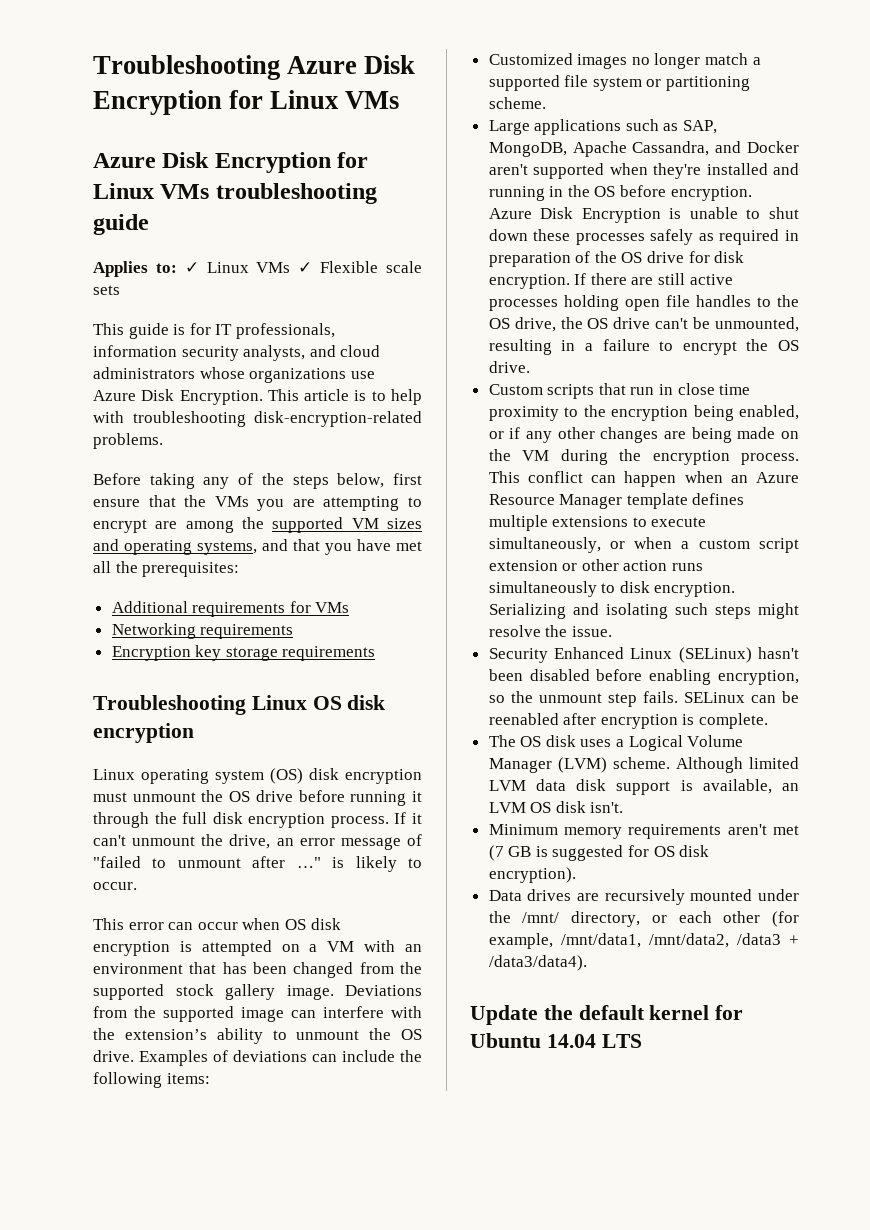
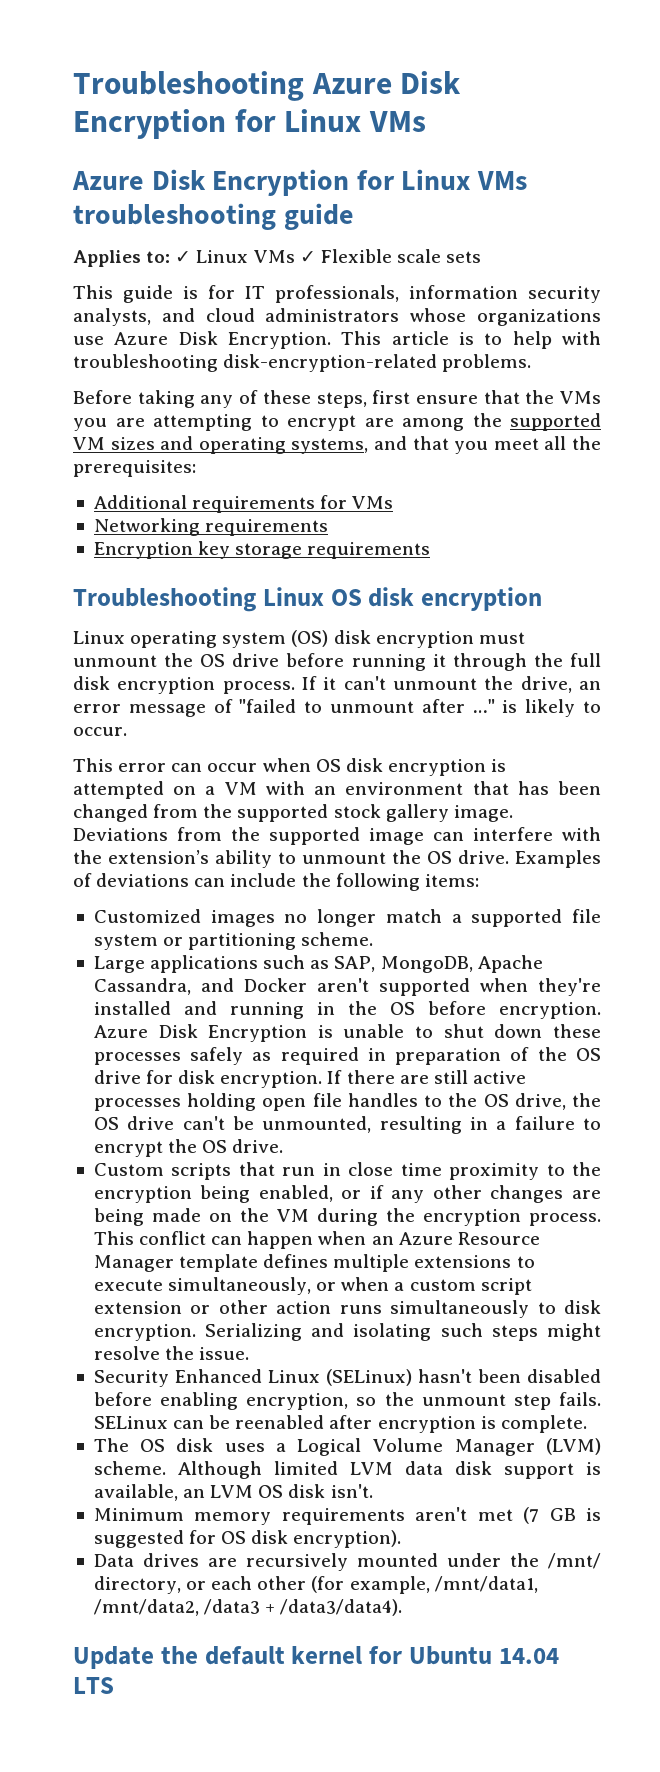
- Before taking any of the steps below, first ensure that the VMs you are attempting to encrypt are among the supported VM sizes and operating systems, and that you have met all the prerequisites:
+ Before taking any of these steps, first ensure that the VMs you are attempting to encrypt are among the supported VM sizes and operating systems, and that you meet all the prerequisites:

